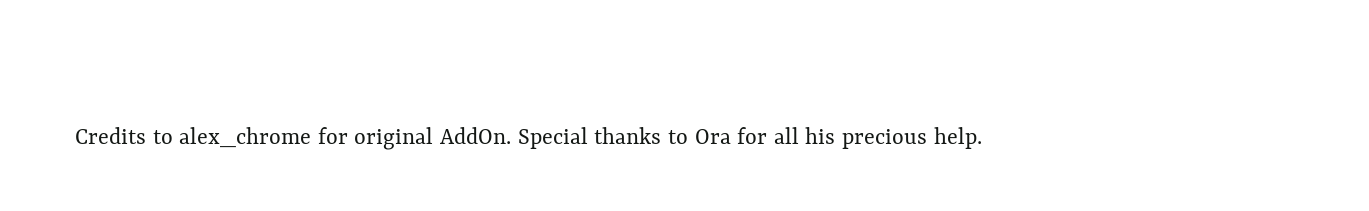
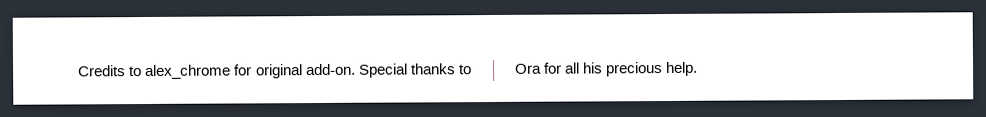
- Credits to alex_chrome for original AddOn.
+ Credits to alex_chrome for original add-on.

